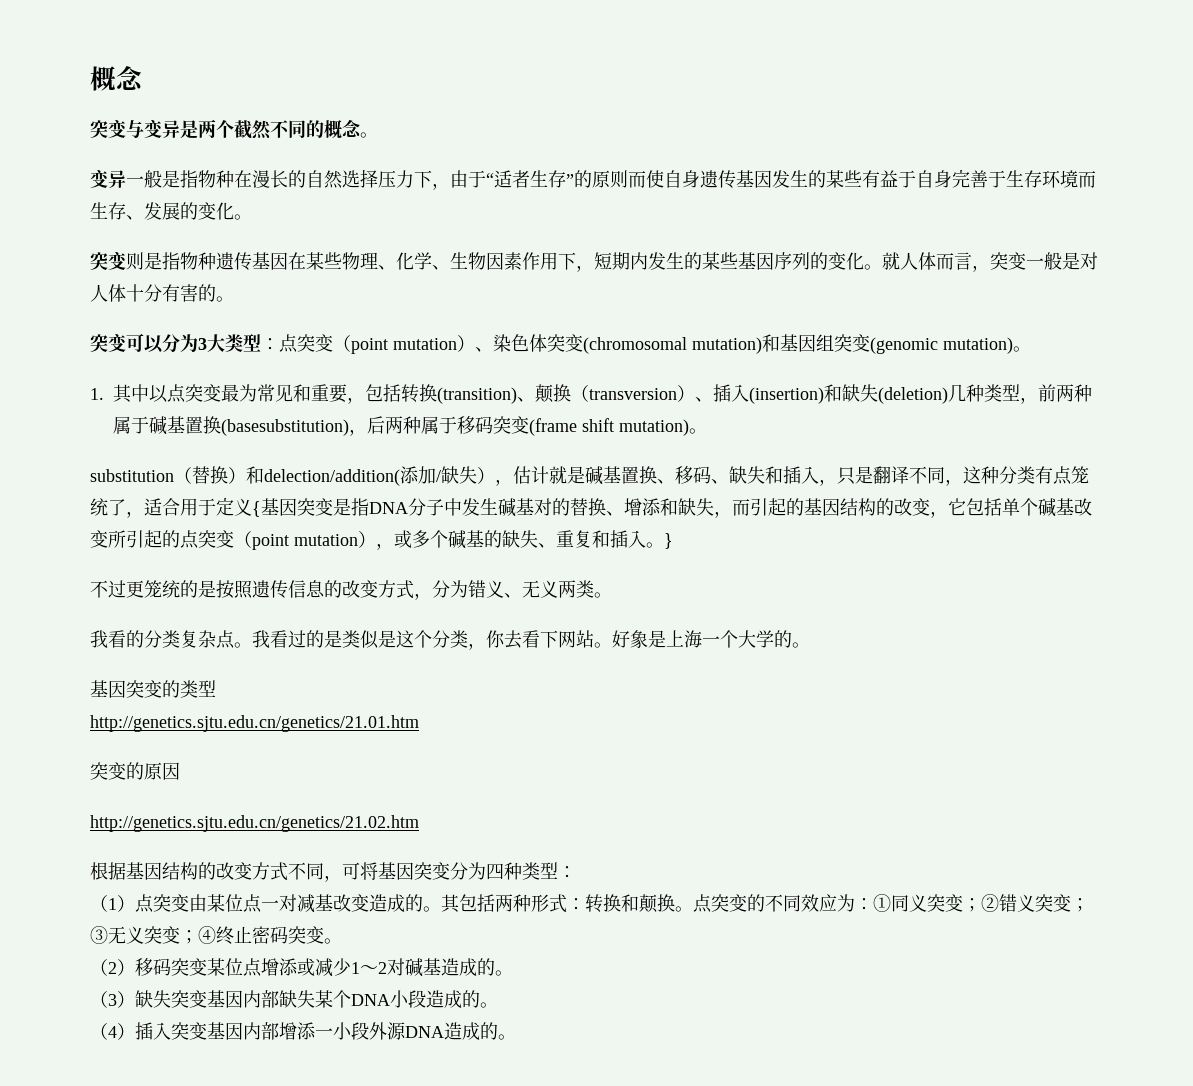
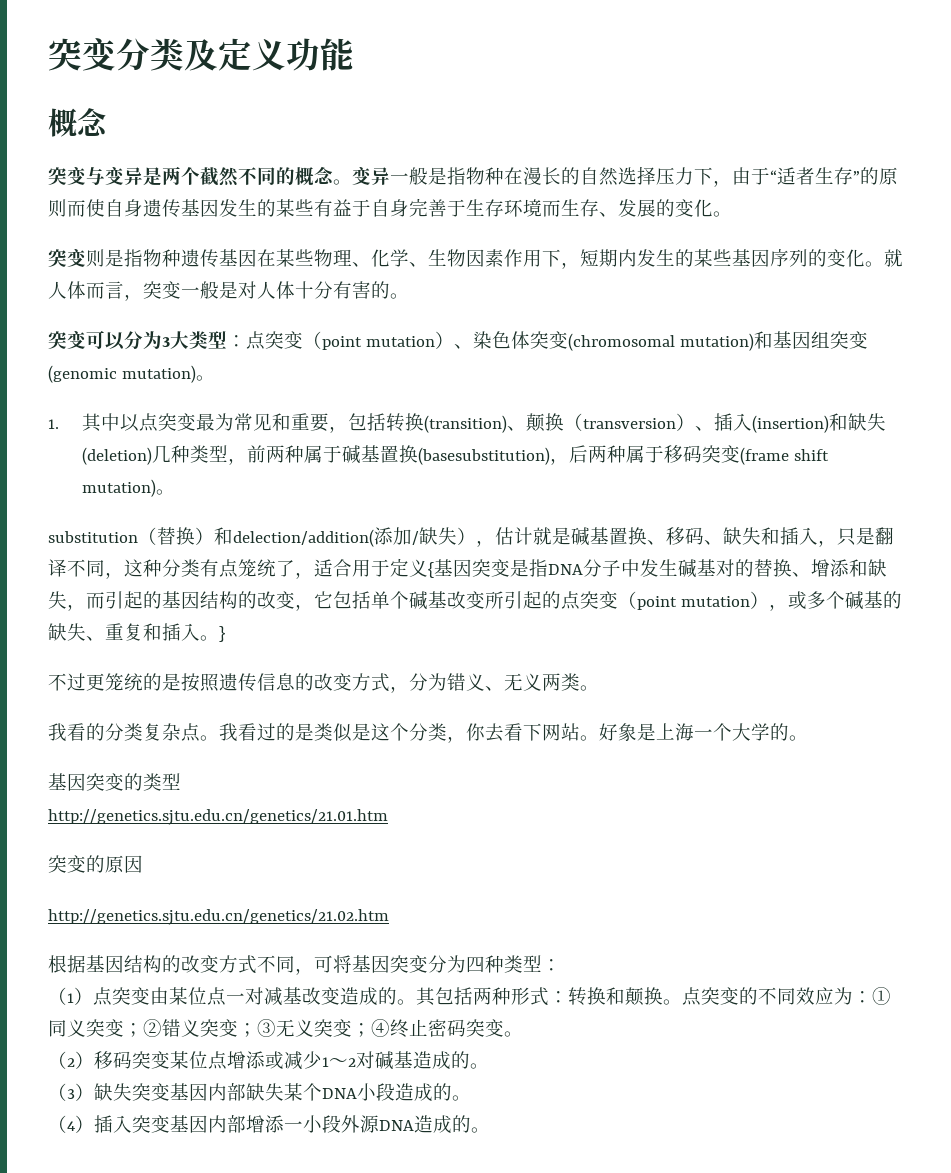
+ 突变分类及定义功能
- 突变与变异是两个截然不同的概念。
- 变异一般是指物种在漫长的自然选择压力下，由于“适者生存”的原则而使自身遗传基因发生的某些有益于自身完善于生存环境而生存、发展的变化。
+ 突变与变异是两个截然不同的概念。变异一般是指物种在漫长的自然选择压力下，由于“适者生存”的原则而使自身遗传基因发生的某些有益于自身完善于生存环境而生存、发展的变化。

